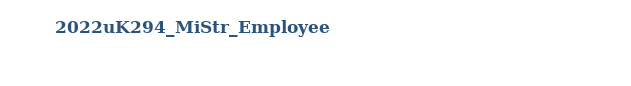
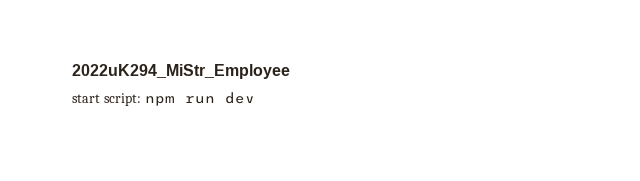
+ start script: npm run dev

